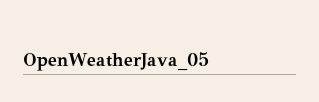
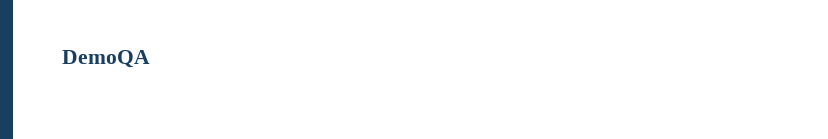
- OpenWeatherJava_05
+ DemoQA

